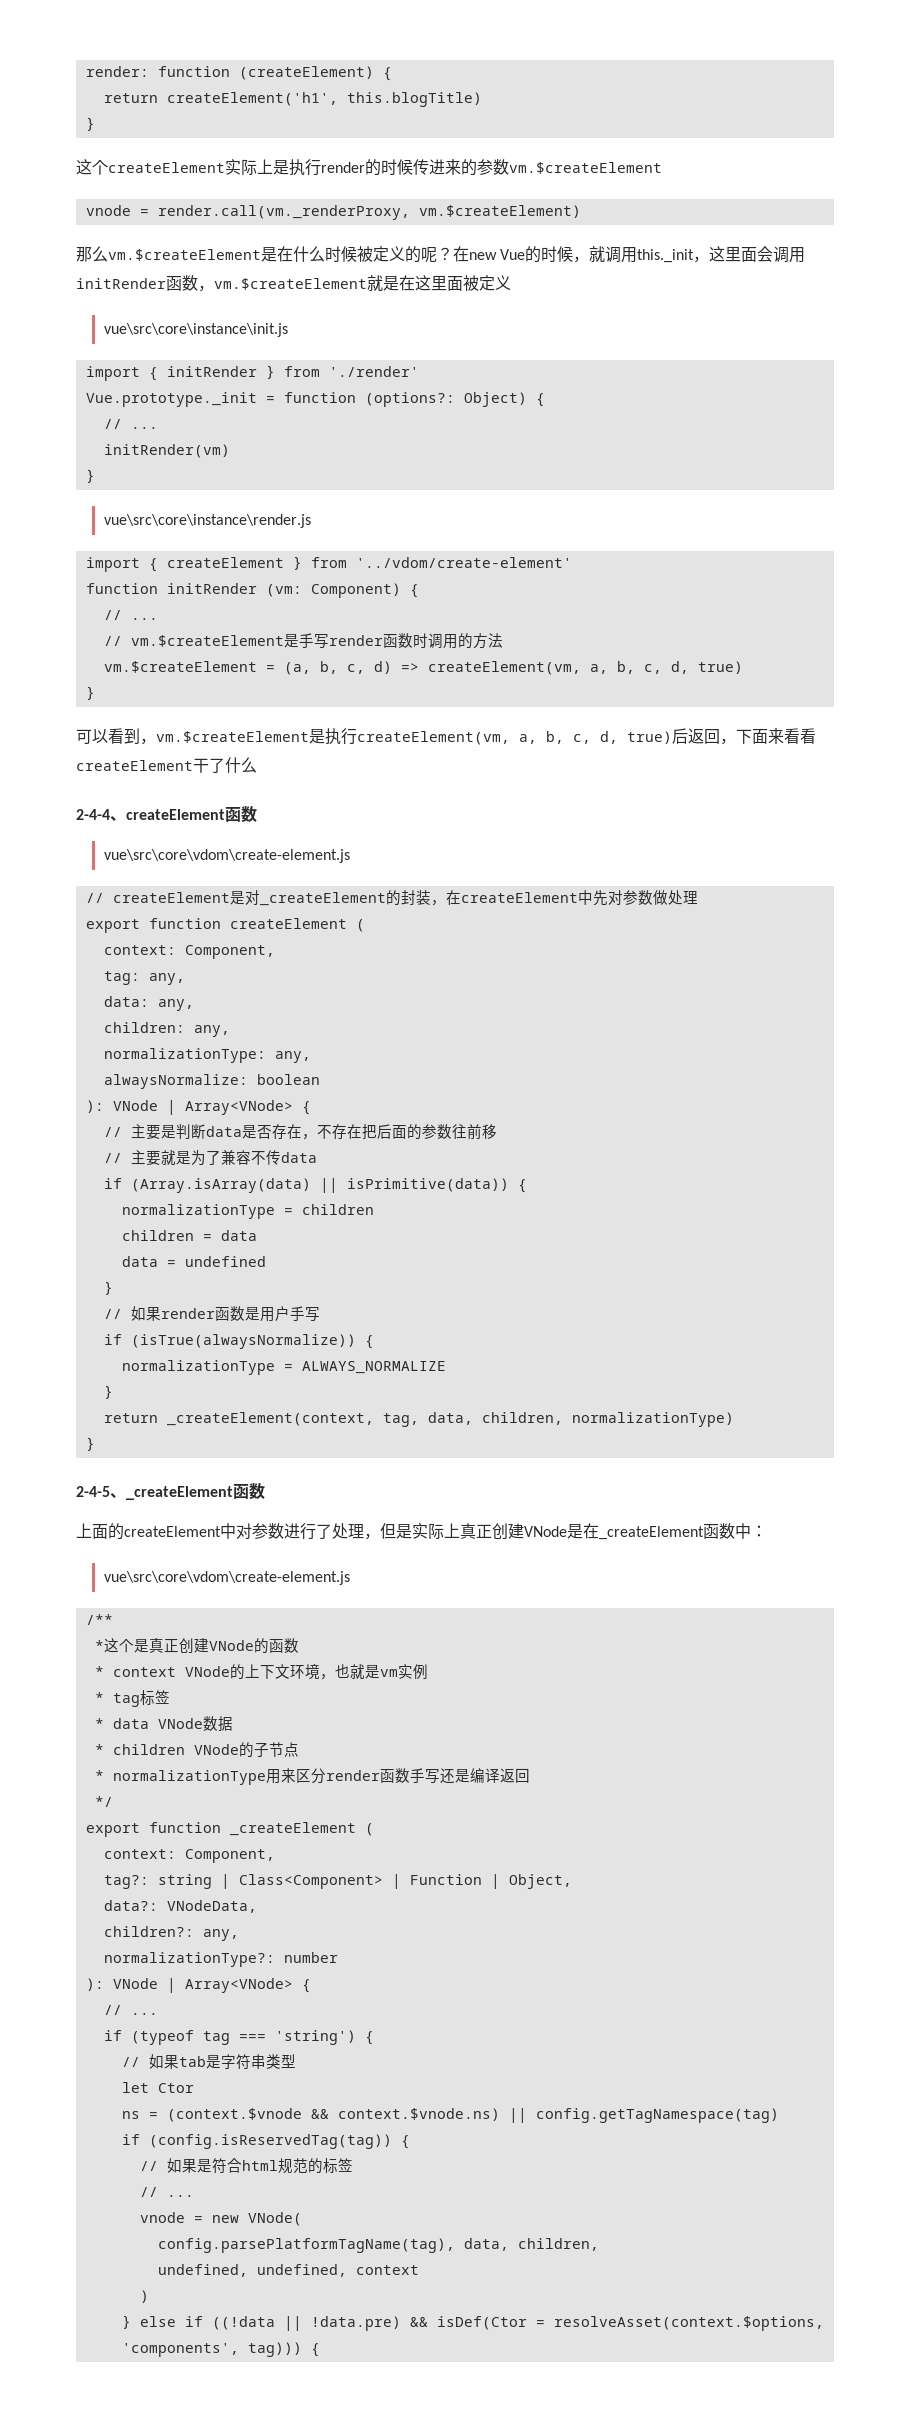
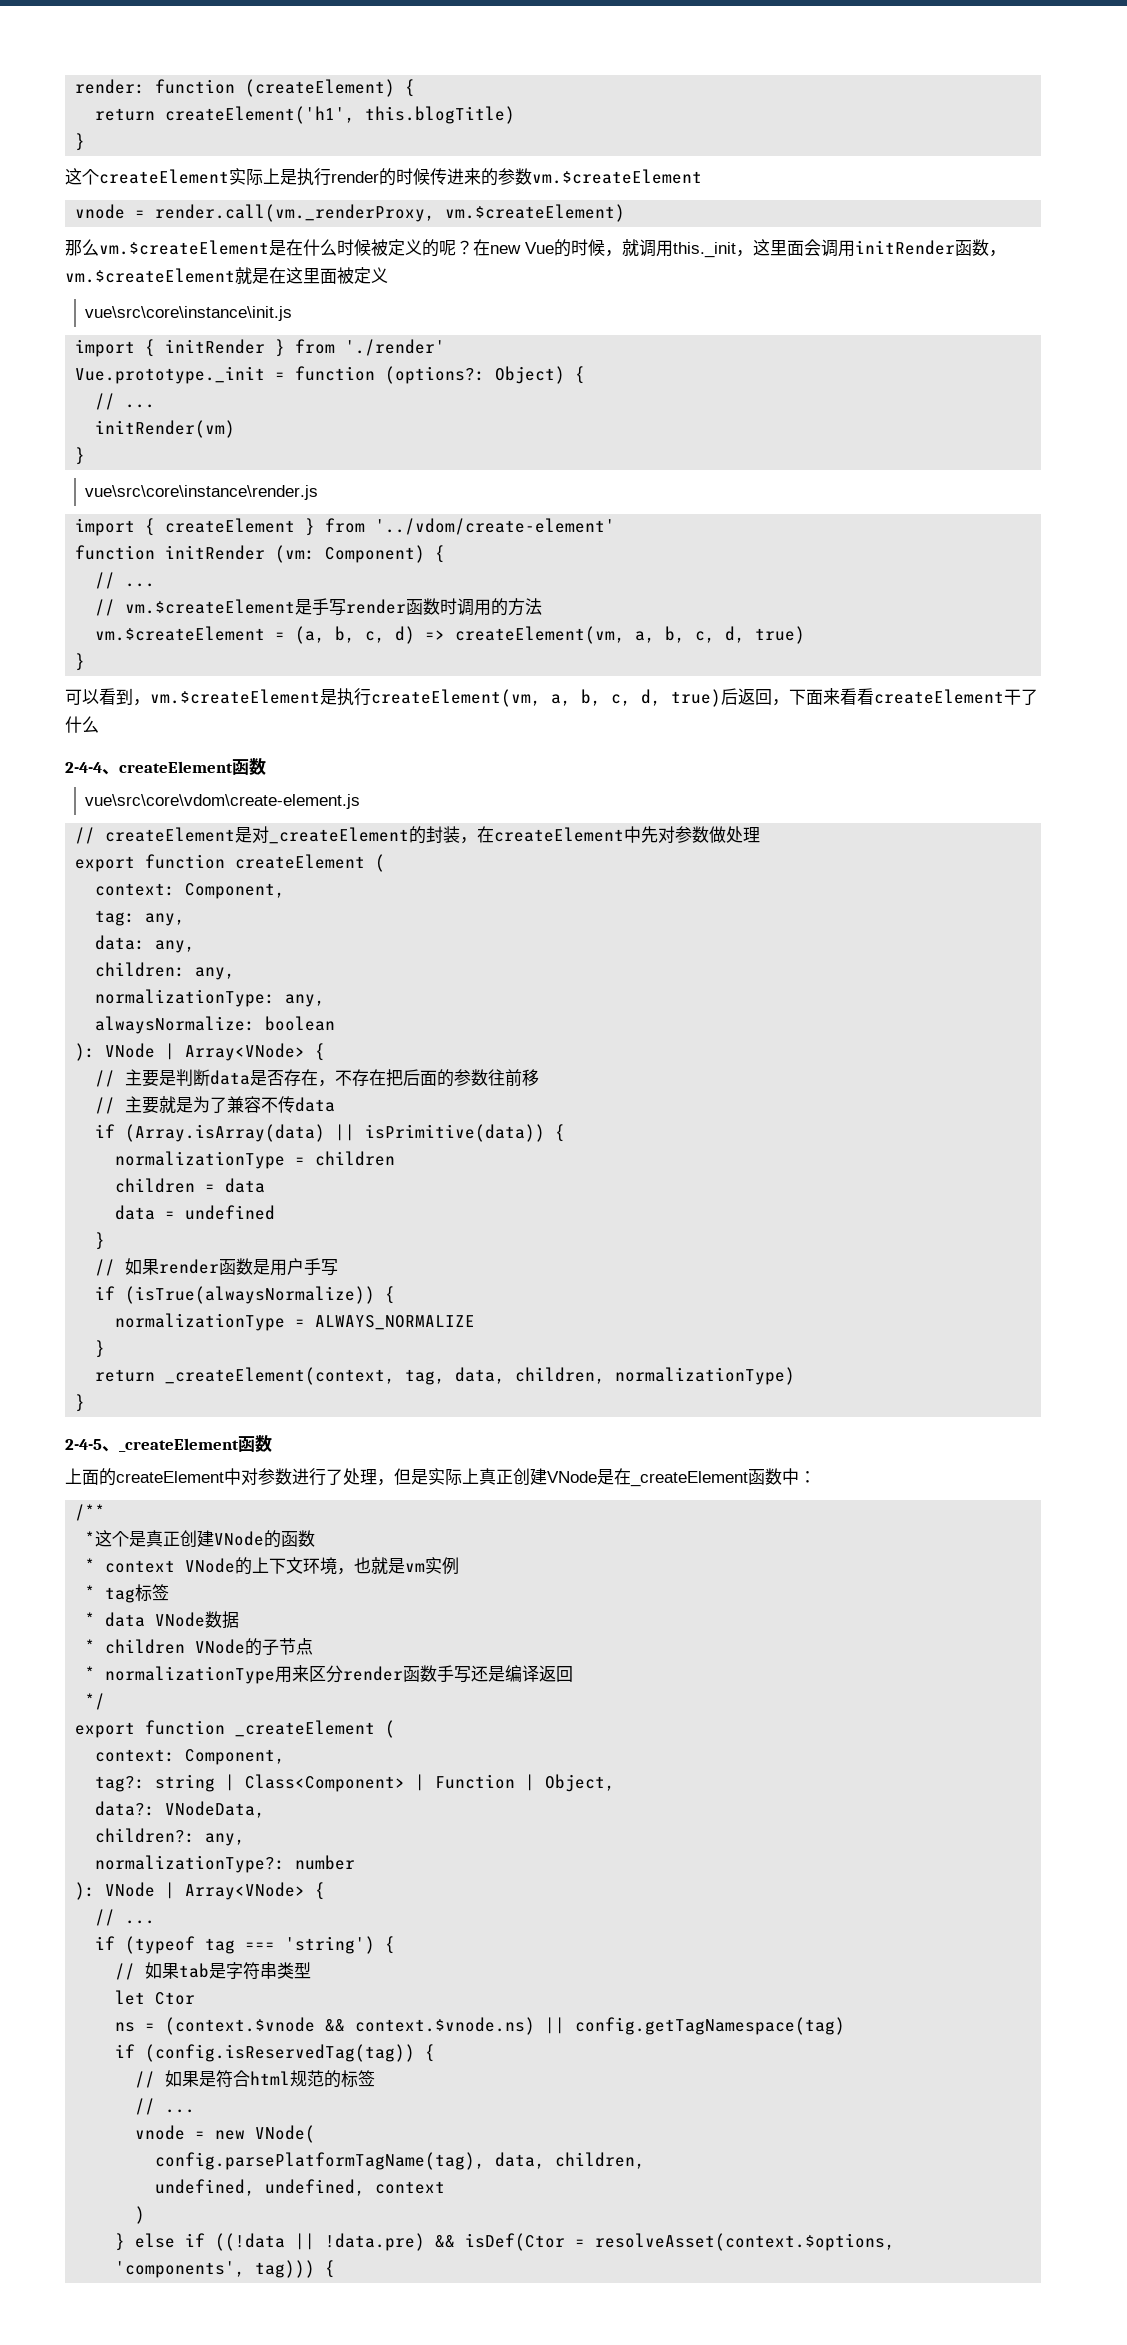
  上面的createElement中对参数进行了处理，但是实际上真正创建VNode是在_createElement函数中：
- vue\src\core\vdom\create-element.js

